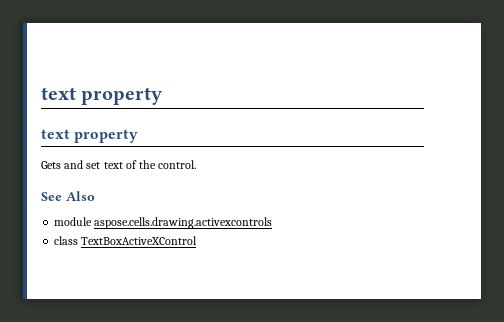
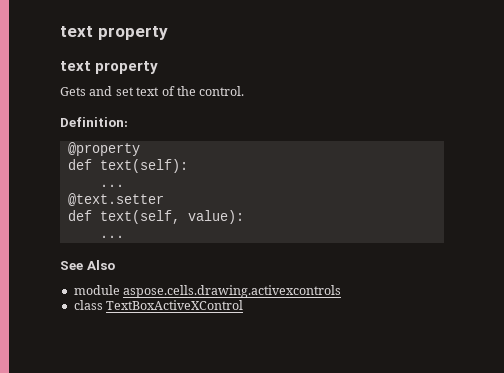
+ Definition:
+ @property
+ def text(self):
+ ...
+ @text.setter
+ def text(self, value):
+ ...

